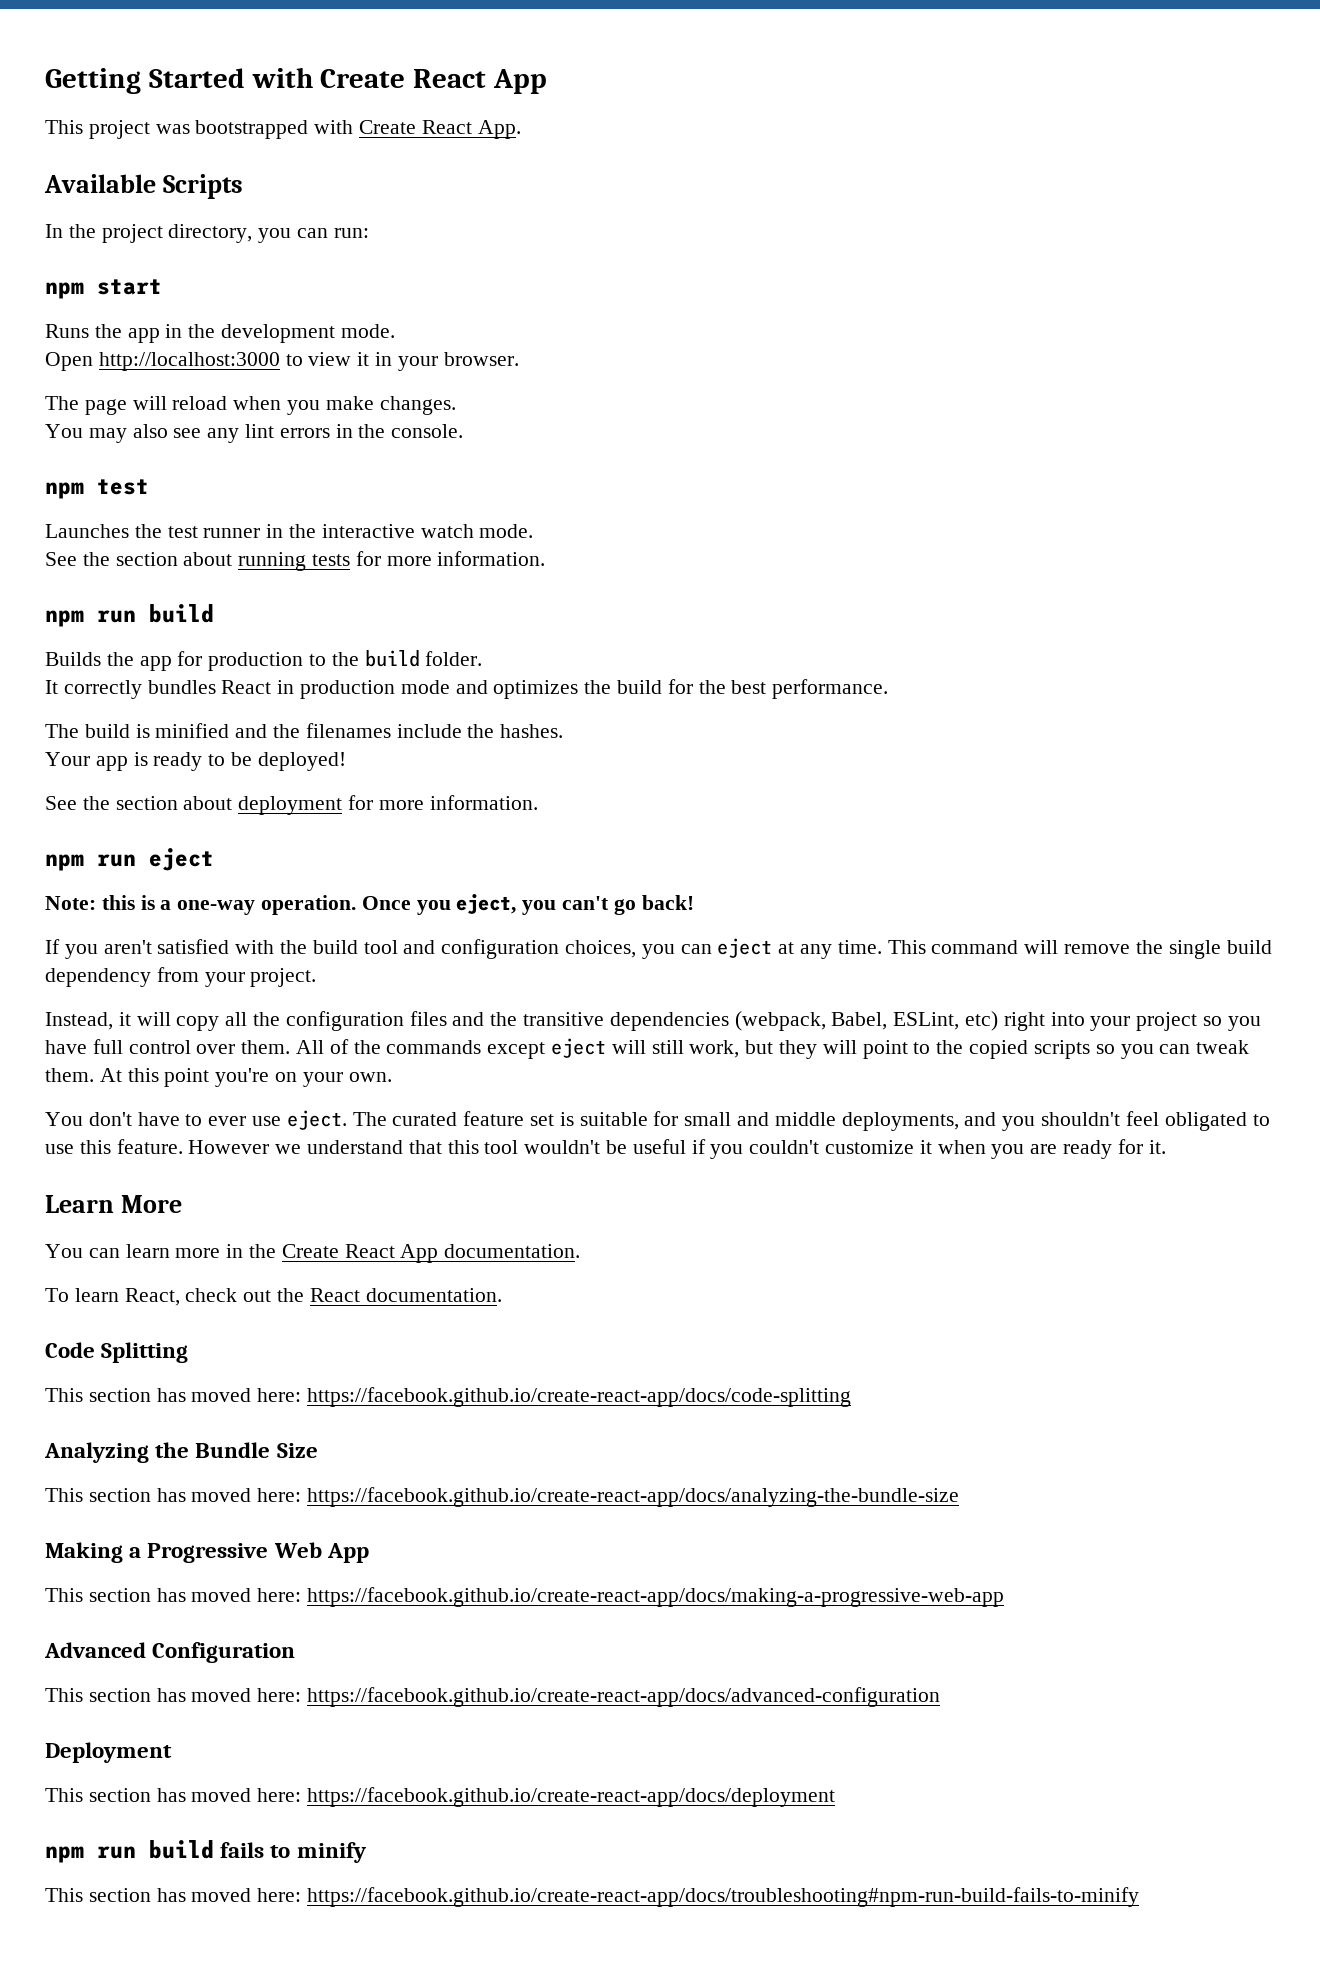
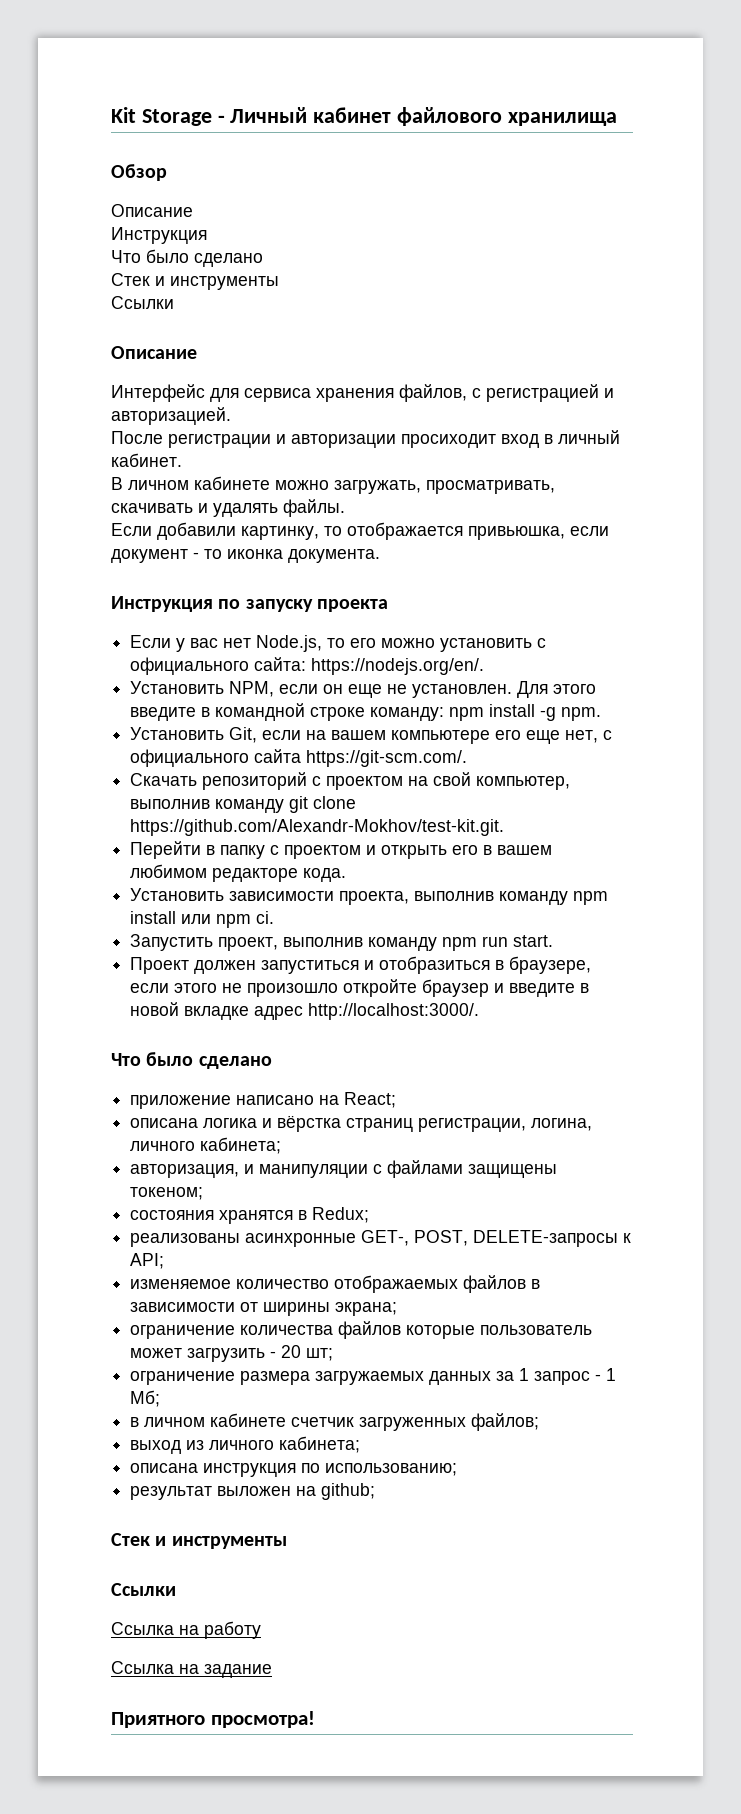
- Getting Started with Create React App
- This project was bootstrapped with Create React App.
- Available Scripts
- In the project directory, you can run:
- npm start
- Runs the app in the development mode.
- Open http://localhost:3000 to view it in your browser.
- The page will reload when you make changes.
- You may also see any lint errors in the console.
- npm test
- Launches the test runner in the interactive watch mode.
- See the section about running tests for more information.
- npm run build
- Builds the app for production to the build folder.
- It correctly bundles React in production mode and optimizes the build for the best performance.
- The build is minified and the filenames include the hashes.
- Your app is ready to be deployed!
- See the section about deployment for more information.
- npm run eject
- Note: this is a one-way operation. Once you eject, you can't go back!
- If you aren't satisfied with the build tool and configuration choices, you can eject at any time. This command will remove the single build dependency from your project.
- Instead, it will copy all the configuration files and the transitive dependencies (webpack, Babel, ESLint, etc) right into your project so you have full control over them. All of the commands except eject will still work, but they will point to the copied scripts so you can tweak them. At this point you're on your own.
- You don't have to ever use eject. The curated feature set is suitable for small and middle deployments, and you shouldn't feel obligated to use this feature. However we understand that this tool wouldn't be useful if you couldn't customize it when you are ready for it.
- Learn More
- You can learn more in the Create React App documentation.
- To learn React, check out the React documentation.
- Code Splitting
- This section has moved here: https://facebook.github.io/create-react-app/docs/code-splitting
- Analyzing the Bundle Size
- This section has moved here: https://facebook.github.io/create-react-app/docs/analyzing-the-bundle-size
- Making a Progressive Web App
- This section has moved here: https://facebook.github.io/create-react-app/docs/making-a-progressive-web-app
- Advanced Configuration
- This section has moved here: https://facebook.github.io/create-react-app/docs/advanced-configuration
- Deployment
- This section has moved here: https://facebook.github.io/create-react-app/docs/deployment
- npm run build fails to minify
- This section has moved here: https://facebook.github.io/create-react-app/docs/troubleshooting#npm-run-build-fails-to-minify
+ Kit Storage - Личный кабинет файлового хранилища
+ Обзор
+ Описание
+ Инструкция
+ Что было сделано
+ Стек и инструменты
+ Ссылки
+ Описание
+ Интерфейс для сервиса хранения файлов, с регистрацией и авторизацией.
+ После регистрации и авторизации просиходит вход в личный кабинет.
+ В личном кабинете можно загружать, просматривать, скачивать и удалять файлы.
+ Если добавили картинку, то отображается привьюшка, если документ - то иконка документа.
+ Инструкция по запуску проекта
+ Если у вас нет Node.js, то его можно установить с официального сайта: https://nodejs.org/en/.
+ Установить NPM, если он еще не установлен. Для этого введите в командной строке команду: npm install -g npm.
+ Установить Git, если на вашем компьютере его еще нет, с официального сайта https://git-scm.com/.
+ Скачать репозиторий с проектом на свой компьютер, выполнив команду git clone https://github.com/Alexandr-Mokhov/test-kit.git.
+ Перейти в папку с проектом и открыть его в вашем любимом редакторе кода.
+ Установить зависимости проекта, выполнив команду npm install или npm ci.
+ Запустить проект, выполнив команду npm run start.
+ Проект должен запуститься и отобразиться в браузере, если этого не произошло откройте браузер и введите в новой вкладке адрес http://localhost:3000/.
+ Что было сделано
+ приложение написано на React;
+ описана логика и вёрстка страниц регистрации, логина, личного кабинета;
+ авторизация, и манипуляции с файлами защищены токеном;
+ состояния хранятся в Redux;
+ реализованы асинхронные GET-, POST, DELETE-запросы к API;
+ изменяемое количество отображаемых файлов в зависимости от ширины экрана;
+ ограничение количества файлов которые пользователь может загрузить - 20 шт;
+ ограничение размера загружаемых данных за 1 запрос - 1 Mб;
+ в личном кабинете счетчик загруженных файлов;
+ выход из личного кабинета;
+ описана инструкция по использованию;
+ результат выложен на github;
+ Стек и инструменты
+ Ссылки
+ Ссылка на работу
+ Ссылка на задание
+ Приятного просмотра!

